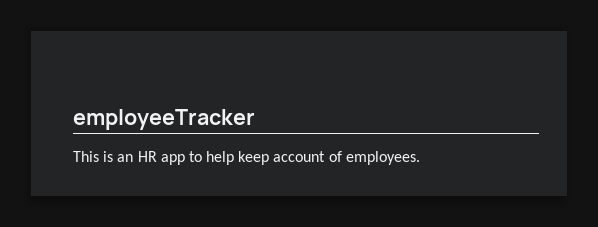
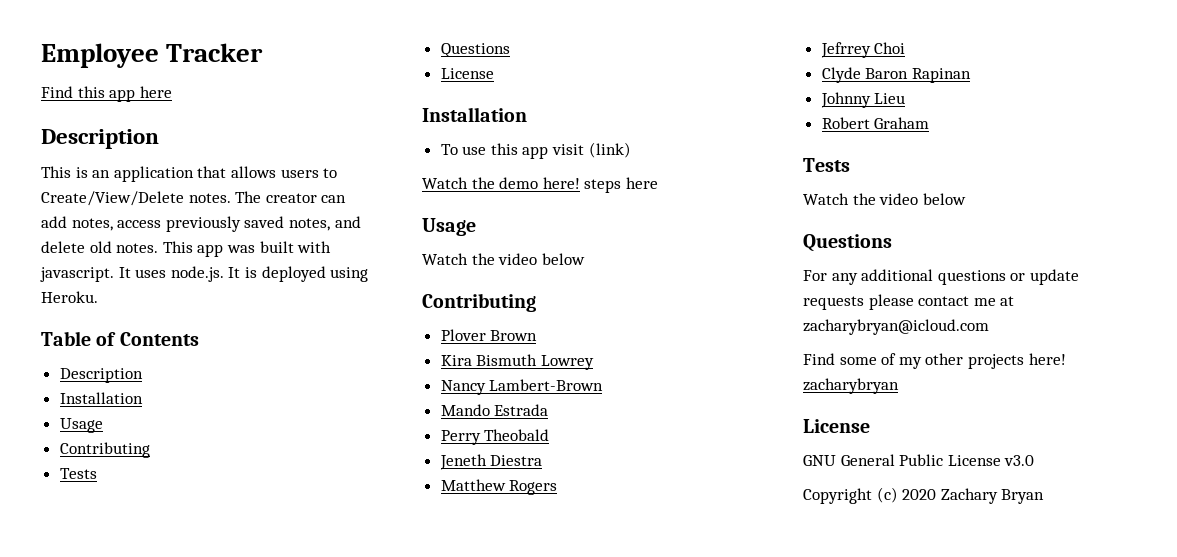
- employeeTracker
- This is an HR app to help keep account of employees.
+ Employee Tracker
+ Find this app here
+ Description
+ This is an application that allows users to Create/View/Delete notes. The creator can add notes, access previously saved notes, and delete old notes. This app was built with javascript. It uses node.js. It is deployed using Heroku.
+ Table of Contents
+ Description
+ Installation
+ Usage
+ Contributing
+ Tests
+ Questions
+ License
+ Installation
+ To use this app visit (link)
+ Watch the demo here! steps here
+ Usage
+ Watch the video below
+ Contributing
+ Plover Brown
+ Kira Bismuth Lowrey
+ Nancy Lambert-Brown
+ Mando Estrada
+ Perry Theobald
+ Jeneth Diestra
+ Matthew Rogers
+ Jefrrey Choi
+ Clyde Baron Rapinan
+ Johnny Lieu
+ Robert Graham
+ Tests
+ Watch the video below
+ Questions
+ For any additional questions or update requests please contact me at zacharybryan@icloud.com
+ Find some of my other projects here! zacharybryan
+ License
+ GNU General Public License v3.0
+ Copyright (c) 2020 Zachary Bryan

